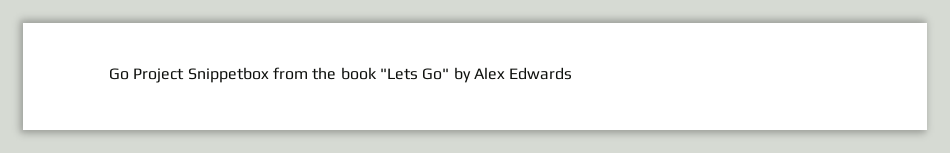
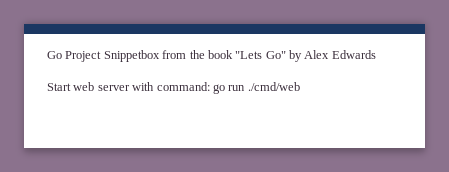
+ Start web server with command: go run ./cmd/web

